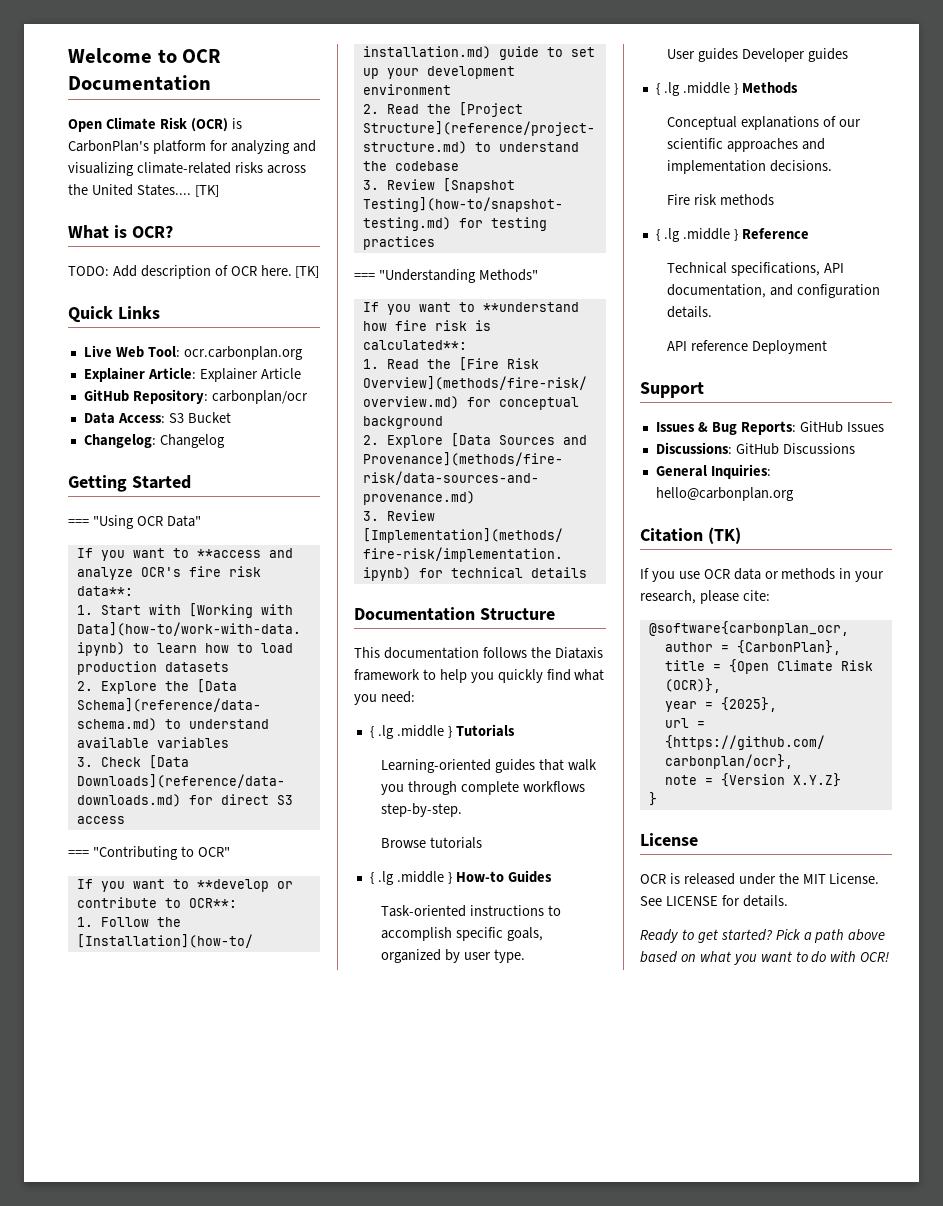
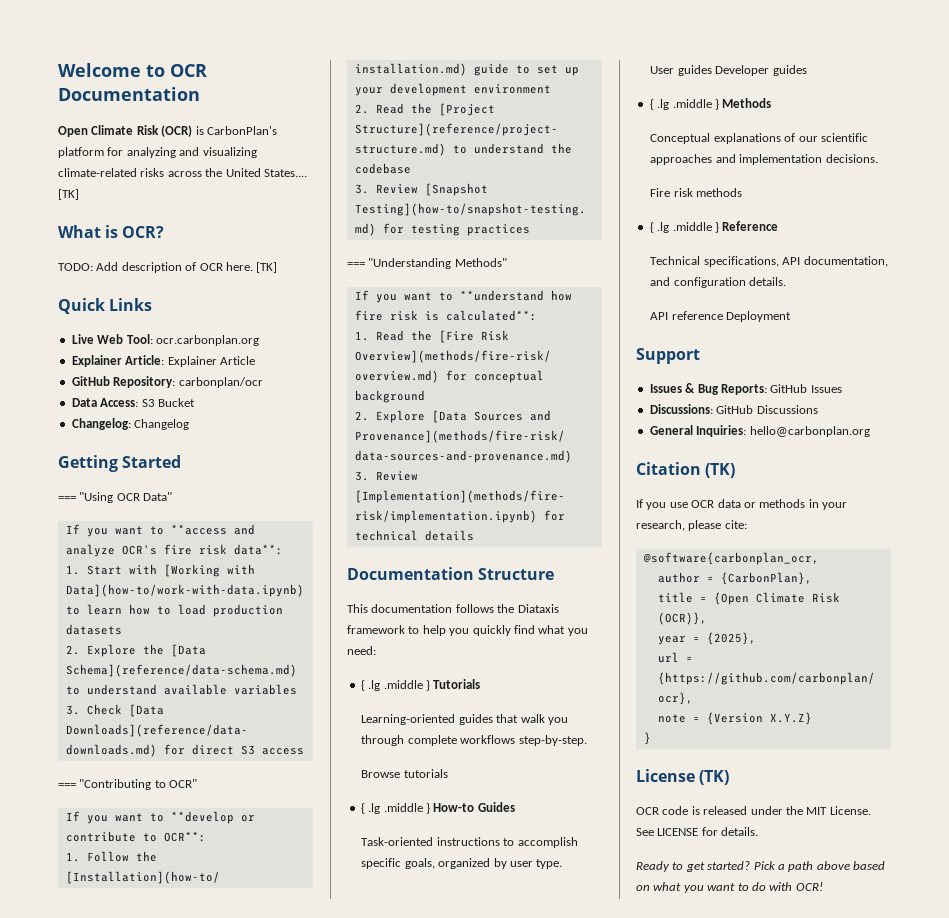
- License
- OCR is released under the MIT License.
+ License (TK)
+ OCR code is released under the MIT License.

